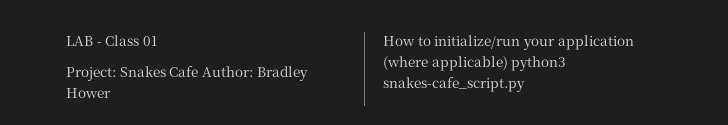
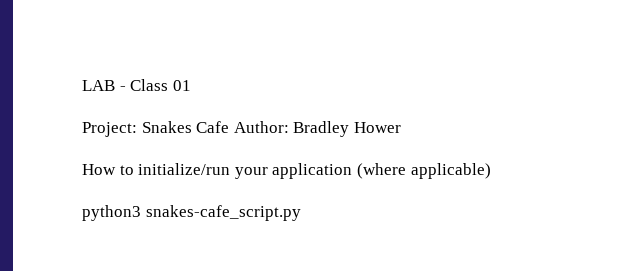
- How to initialize/run your application (where applicable) python3 snakes-cafe_script.py
+ How to initialize/run your application (where applicable)
+ python3 snakes-cafe_script.py

